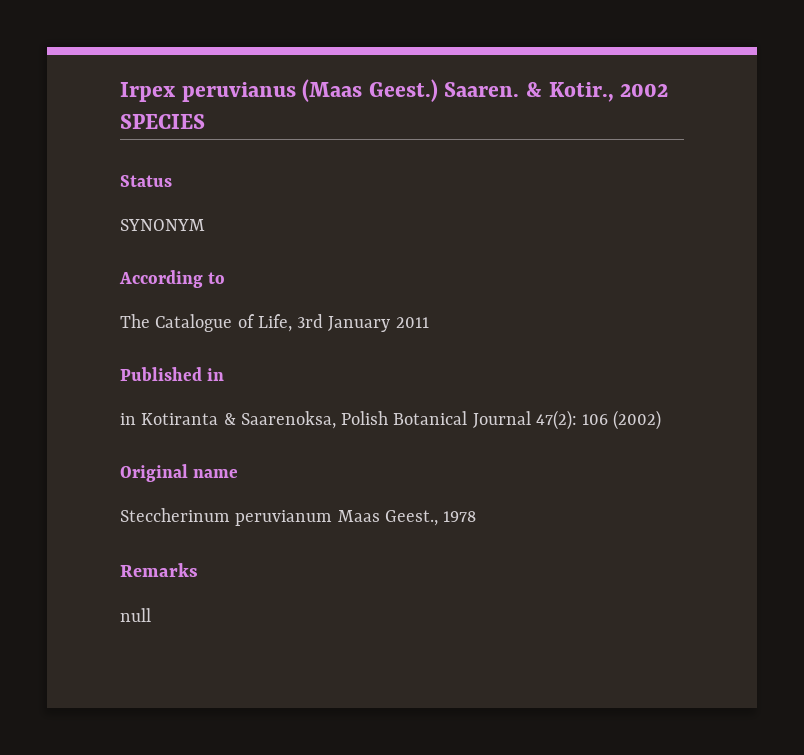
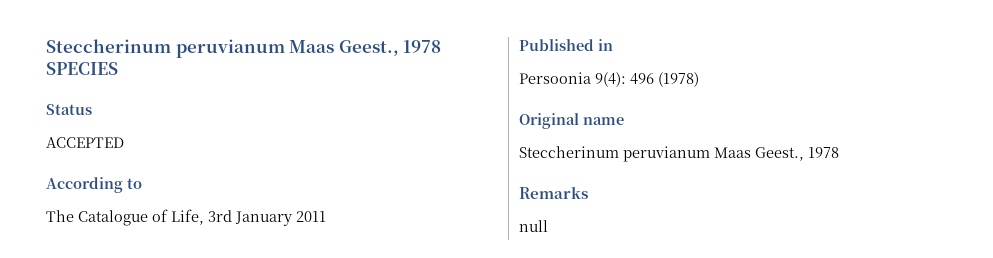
- Irpex peruvianus (Maas Geest.) Saaren. & Kotir., 2002 SPECIES
+ Steccherinum peruvianum Maas Geest., 1978 SPECIES
- SYNONYM
+ ACCEPTED
- in Kotiranta & Saarenoksa, Polish Botanical Journal 47(2): 106 (2002)
+ Persoonia 9(4): 496 (1978)

